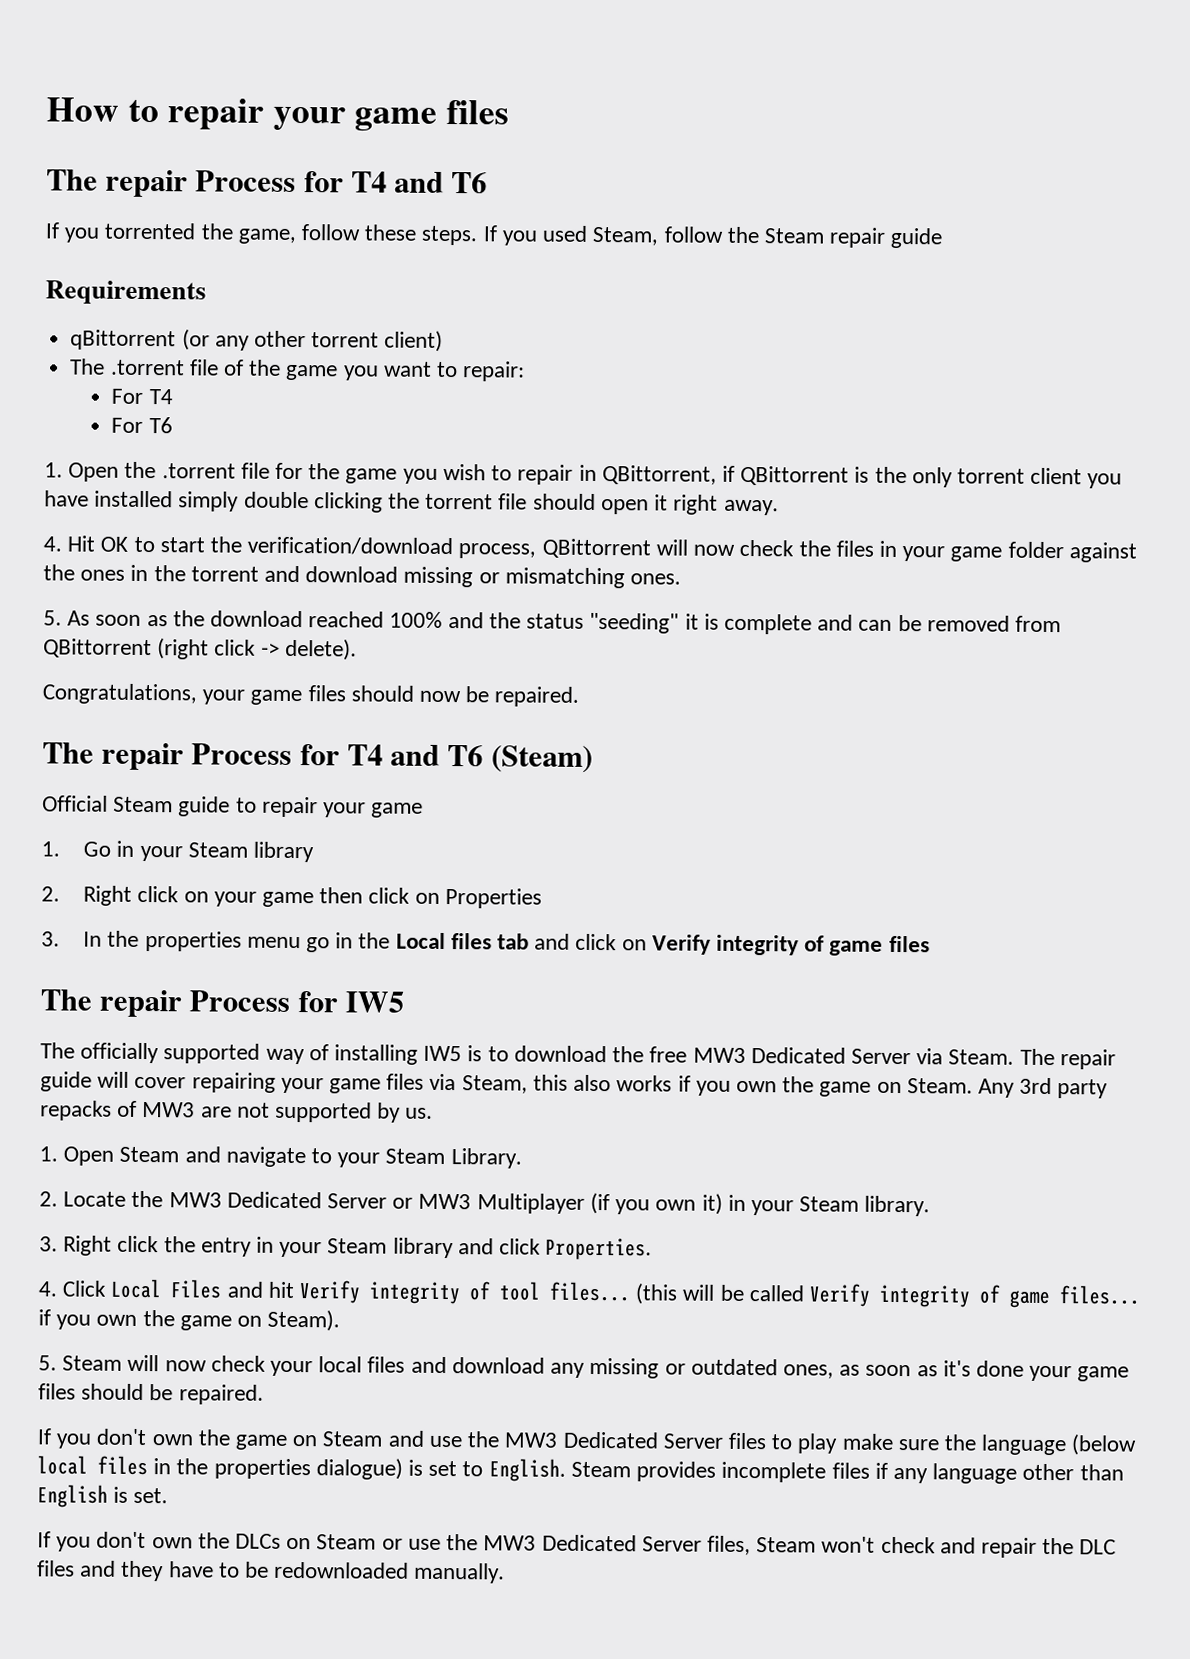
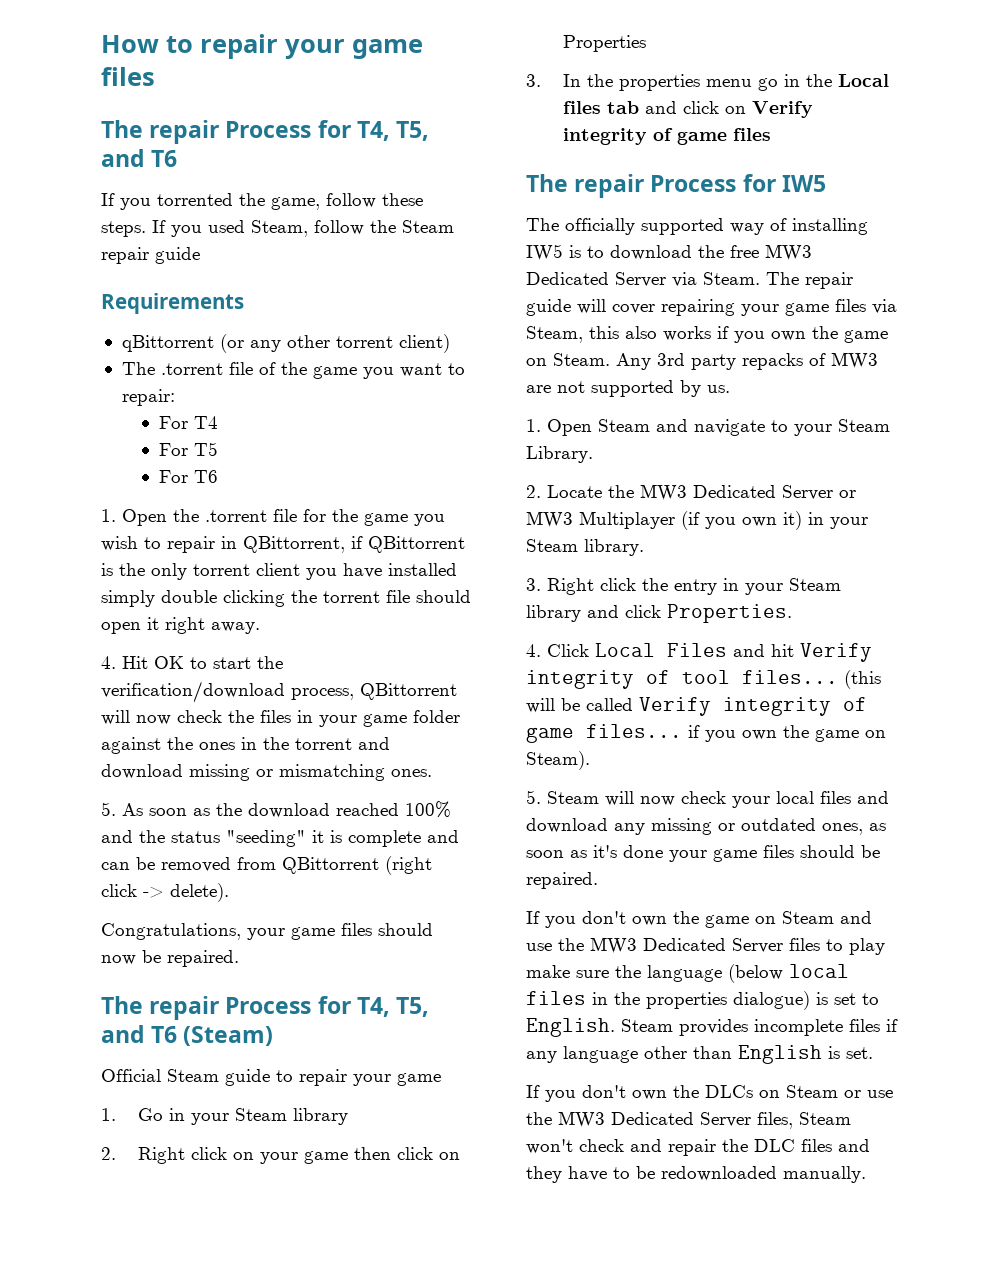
  How to repair your game files
- The repair Process for T4 and T6
+ The repair Process for T4, T5, and T6
+ For T5
- The repair Process for T4 and T6 (Steam)
+ The repair Process for T4, T5, and T6 (Steam)

